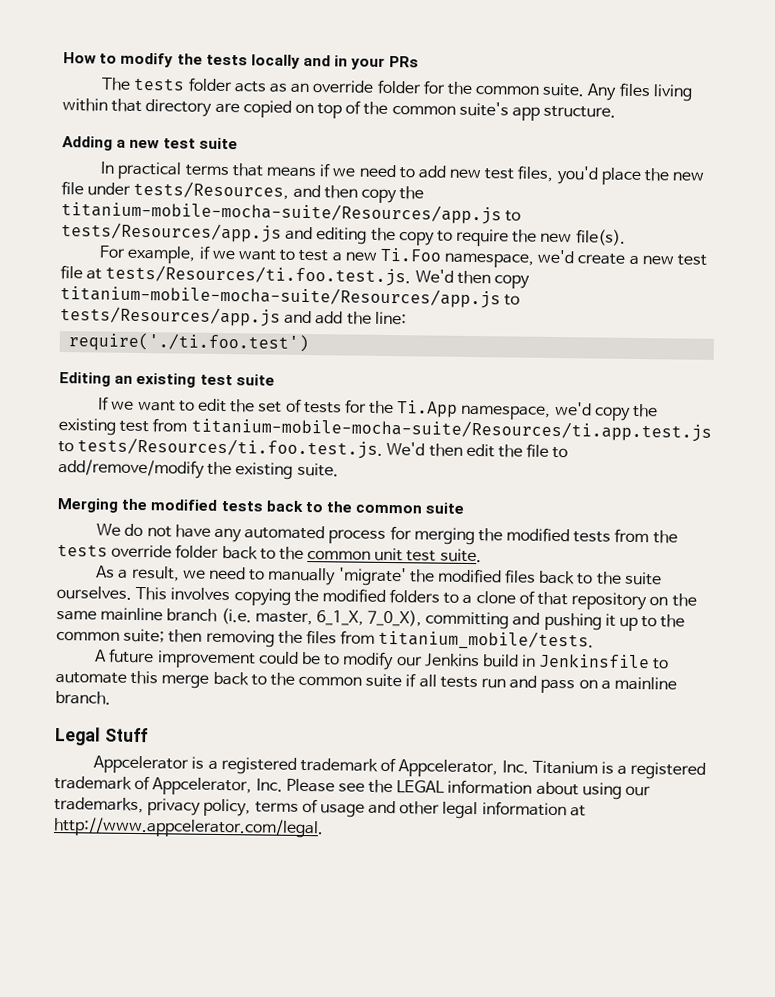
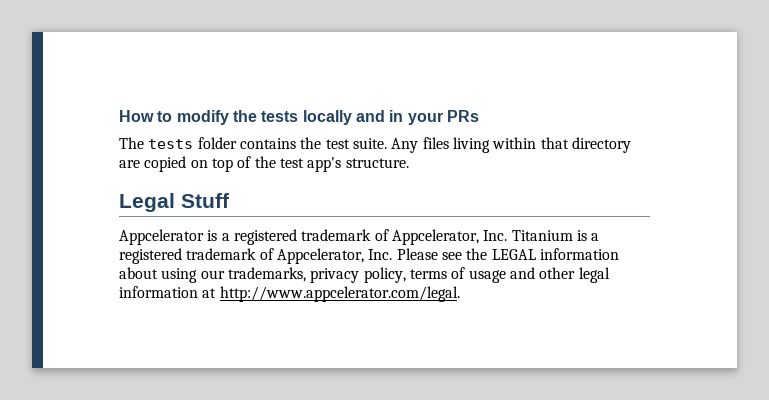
- The tests folder acts as an override folder for the common suite.
+ The tests folder contains the test suite.
- Any files living within that directory are copied on top of the common suite's app structure.
- Adding a new test suite
- In practical terms that means if we need to add new test files, you'd place the new file under tests/Resources, and then copy the titanium-mobile-mocha-suite/Resources/app.js to tests/Resources/app.js and editing the copy to require the new file(s).
- For example, if we want to test a new Ti.Foo namespace, we'd create a new test file at tests/Resources/ti.foo.test.js. We'd then copy titanium-mobile-mocha-suite/Resources/app.js to tests/Resources/app.js and add the line:
- require('./ti.foo.test')
- Editing an existing test suite
- If we want to edit the set of tests for the Ti.App namespace, we'd copy the existing test from titanium-mobile-mocha-suite/Resources/ti.app.test.js to tests/Resources/ti.foo.test.js. We'd then edit the file to add/remove/modify the existing suite.
- Merging the modified tests back to the common suite
- We do not have any automated process for merging the modified tests from the tests override folder back to the common unit test suite.
- As a result, we need to manually 'migrate' the modified files back to the suite ourselves. This involves copying the modified folders to a clone of that repository on the same mainline branch (i.e. master, 6_1_X, 7_0_X), committing and pushing it up to the common suite; then removing the files from titanium_mobile/tests.
- A future improvement could be to modify our Jenkins build in Jenkinsfile to automate this merge back to the common suite if all tests run and pass on a mainline branch.
+ Any files living within that directory are copied on top of the test app's structure.

